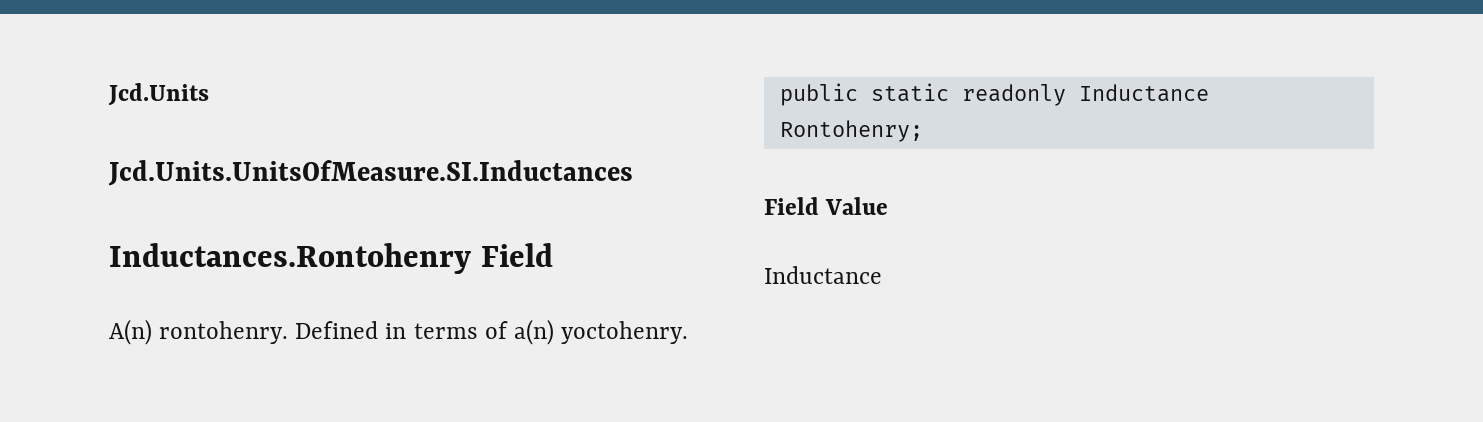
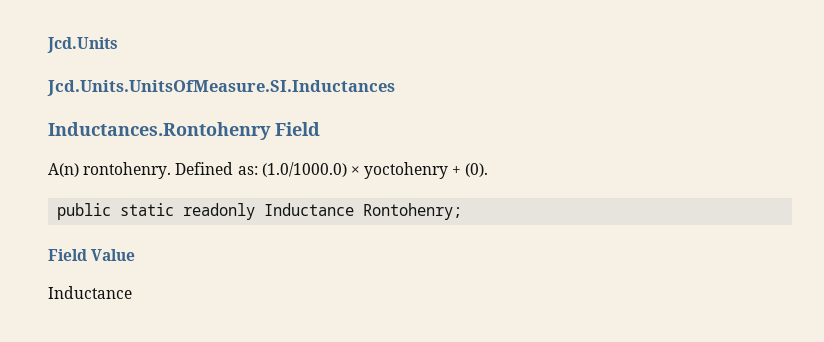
- Defined in terms of a(n) yoctohenry.
+ Defined as: (1.0/1000.0) × yoctohenry + (0).

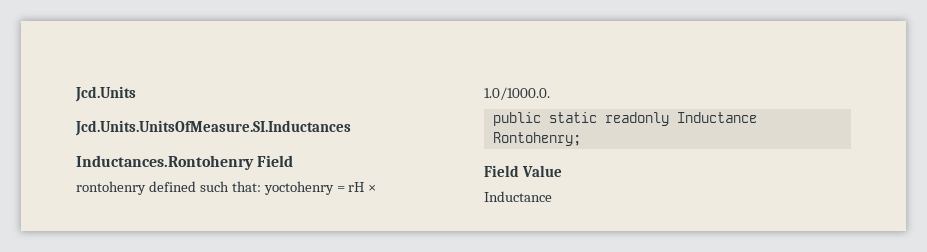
- A(n) rontohenry. Defined as: (1.0/1000.0) × yoctohenry + (0).
+ rontohenry defined such that: yoctohenry = rH × 1.0/1000.0.

